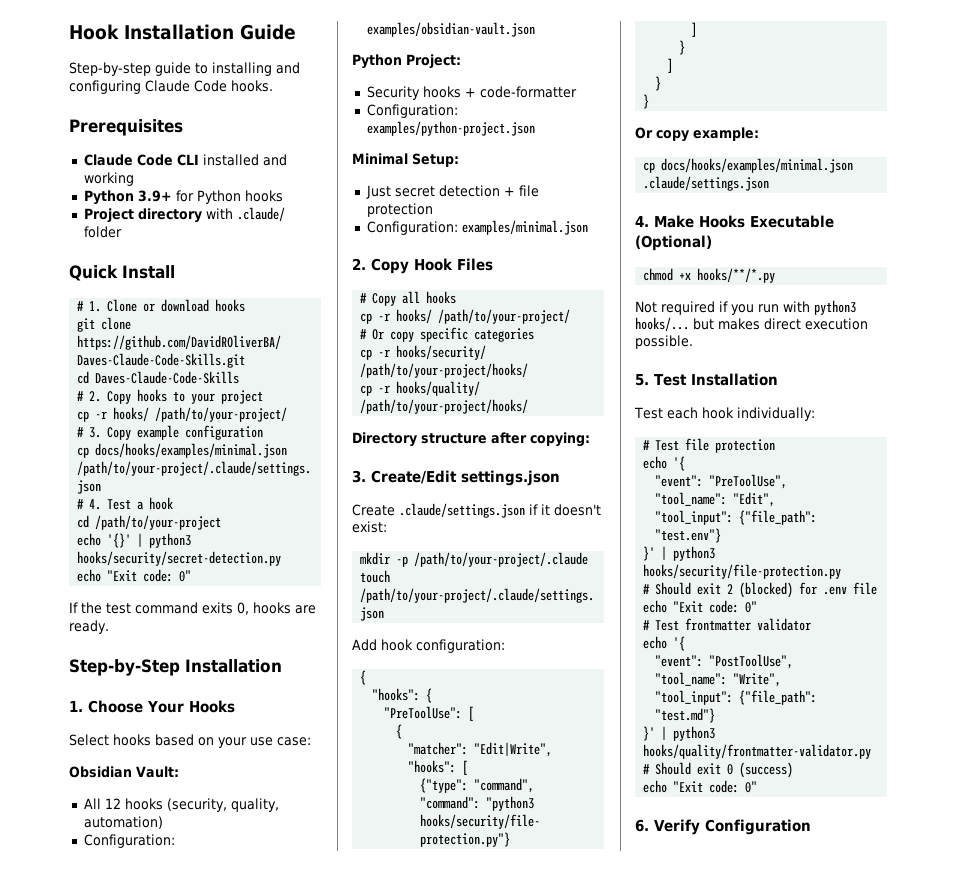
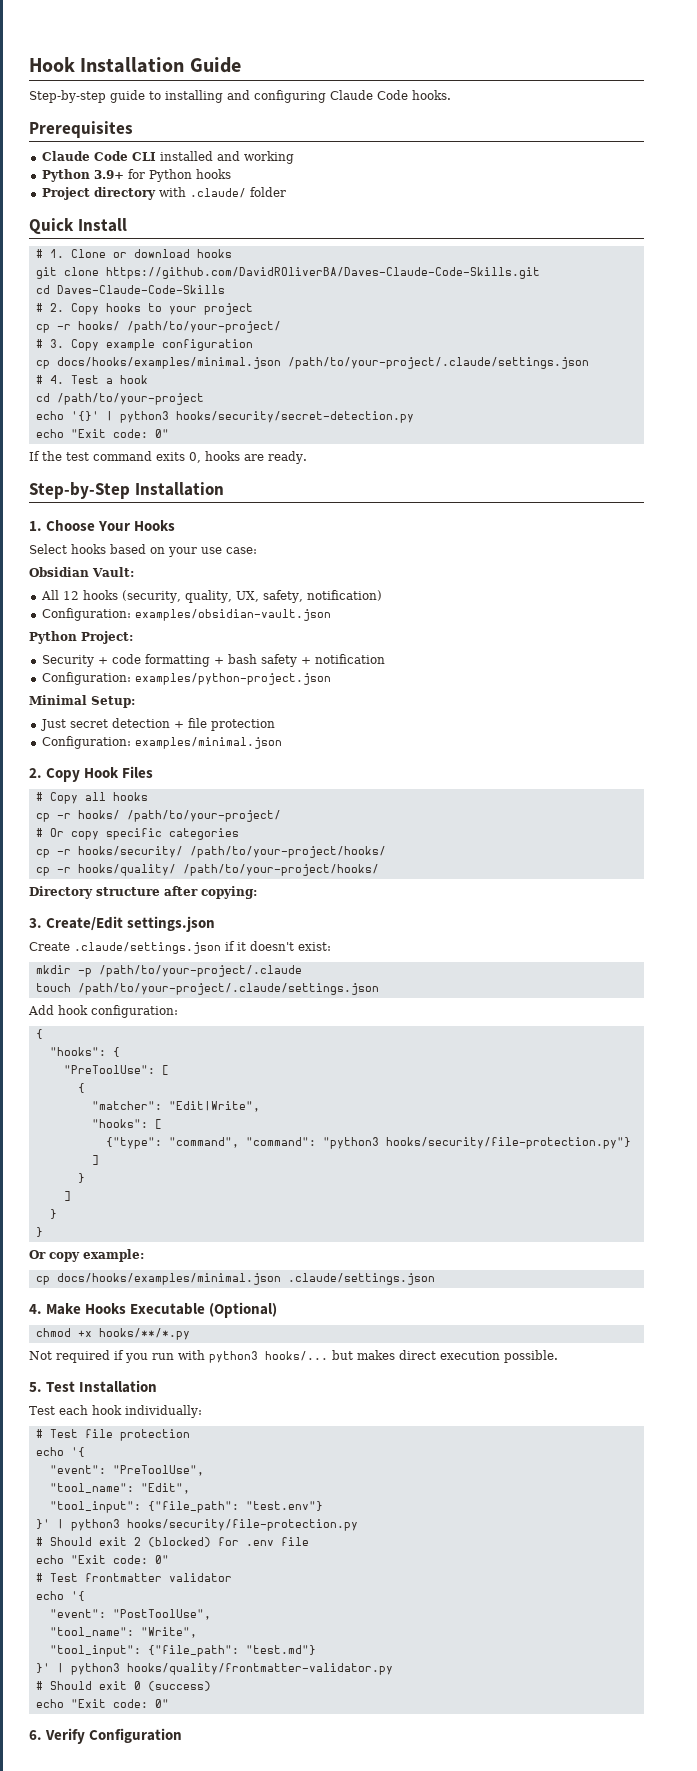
- All 12 hooks (security, quality, automation)
+ All 12 hooks (security, quality, UX, safety, notification)
- Security hooks + code-formatter
+ Security + code formatting + bash safety + notification

